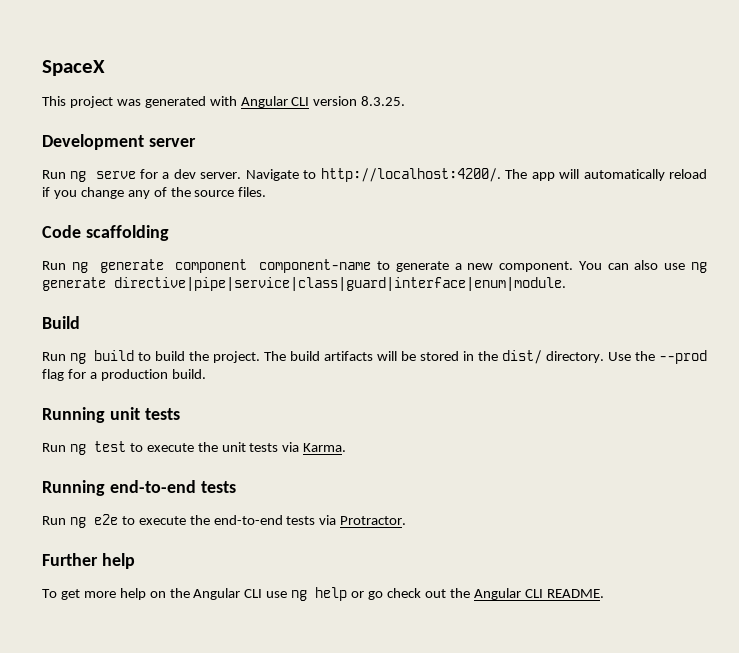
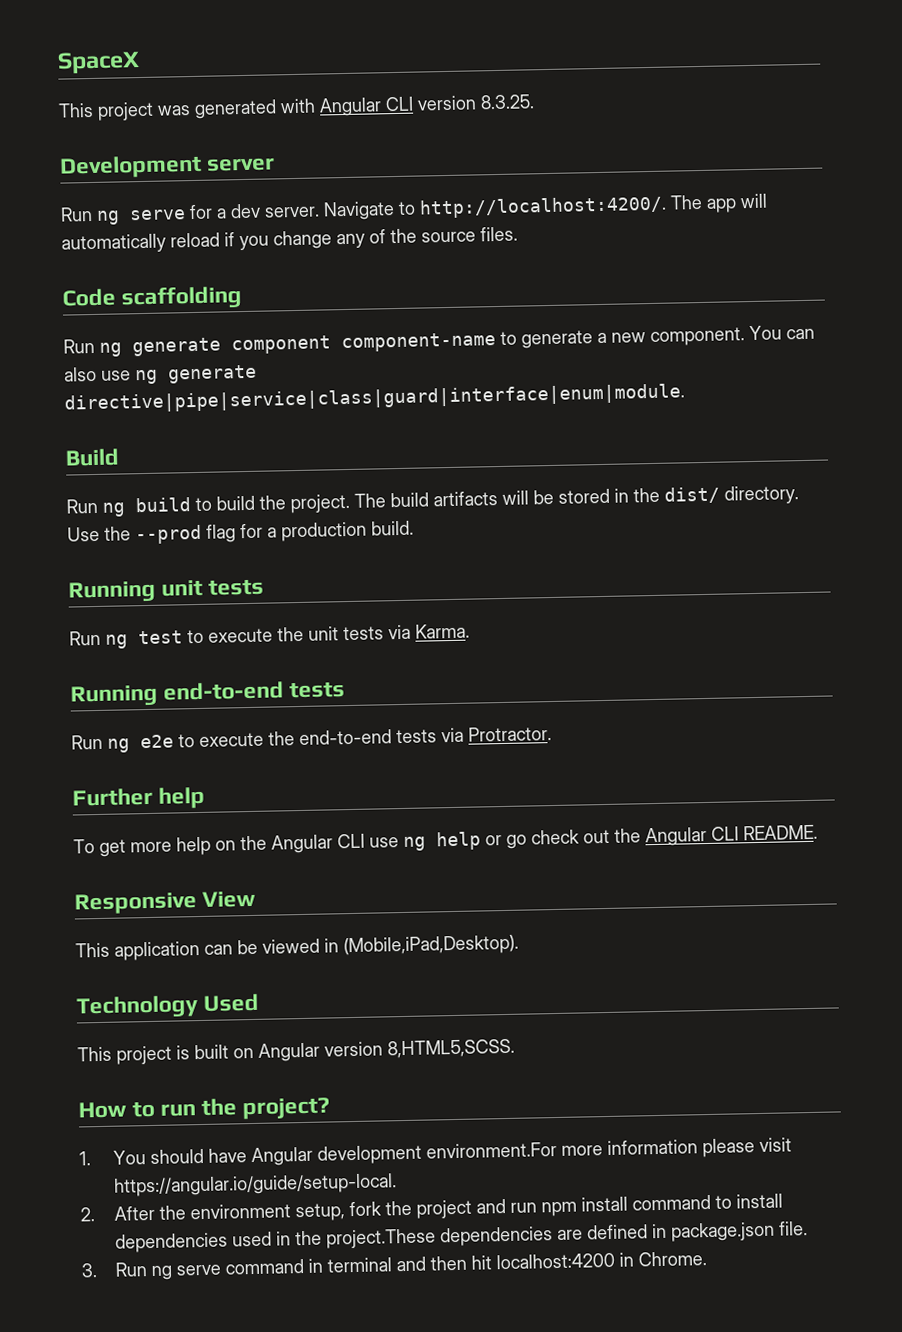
+ Responsive View
+ This application can be viewed in (Mobile,iPad,Desktop).
+ Technology Used
+ This project is built on Angular version 8,HTML5,SCSS.
+ How to run the project?
+ 1. You should have Angular development environment.For more information please visit https://angular.io/guide/setup-local.
+ 2. After the environment setup, fork the project and run npm install command to install dependencies used in the project.These dependencies are defined in package.json file.
+ 3. Run ng serve command in terminal and then hit localhost:4200 in Chrome.

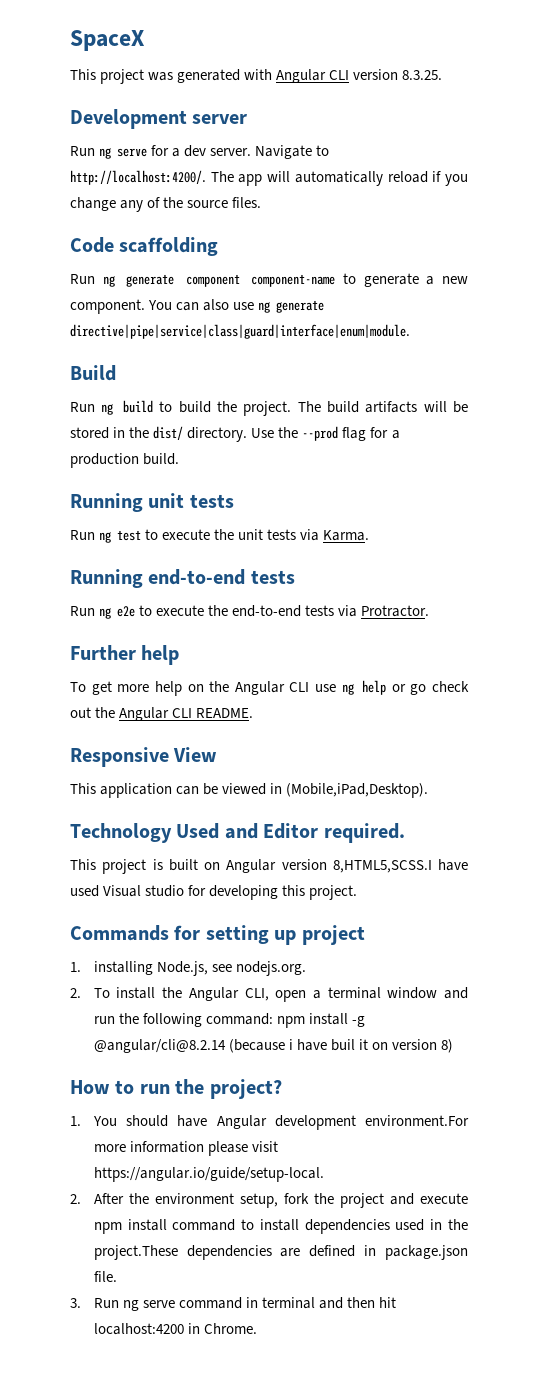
- Technology Used
+ Technology Used and Editor required.
- This project is built on Angular version 8,HTML5,SCSS.
+ This project is built on Angular version 8,HTML5,SCSS.I have used Visual studio for developing this project.
+ Commands for setting up project
+ 1. installing Node.js, see nodejs.org.
+ 2. To install the Angular CLI, open a terminal window and run the following command: npm install -g @angular/cli@8.2.14 (because i have buil it on version 8)
- 2. After the environment setup, fork the project and run npm install command to install dependencies used in the project.These dependencies are defined in package.json file.
+ 2. After the environment setup, fork the project and execute npm install command to install dependencies used in the project.These dependencies are defined in package.json file.

